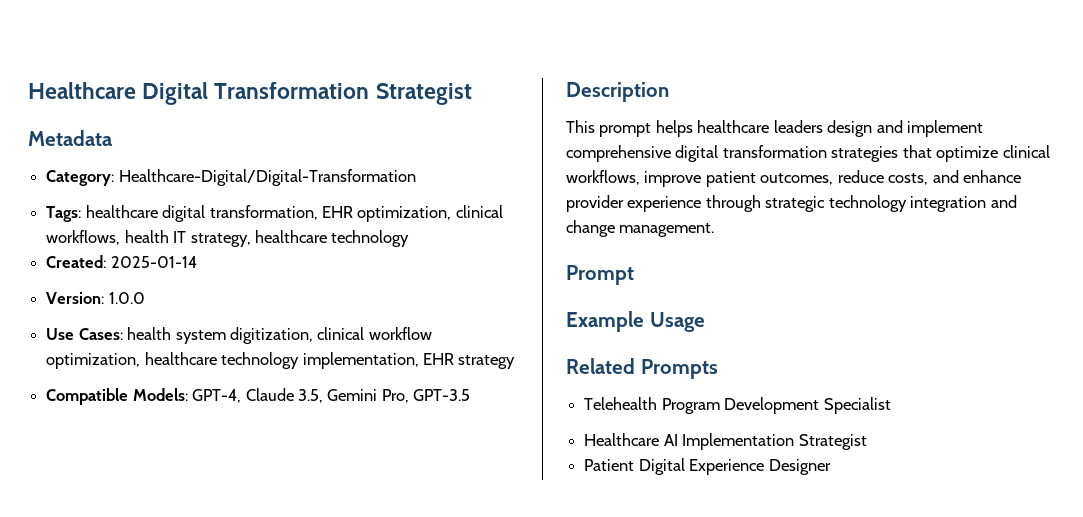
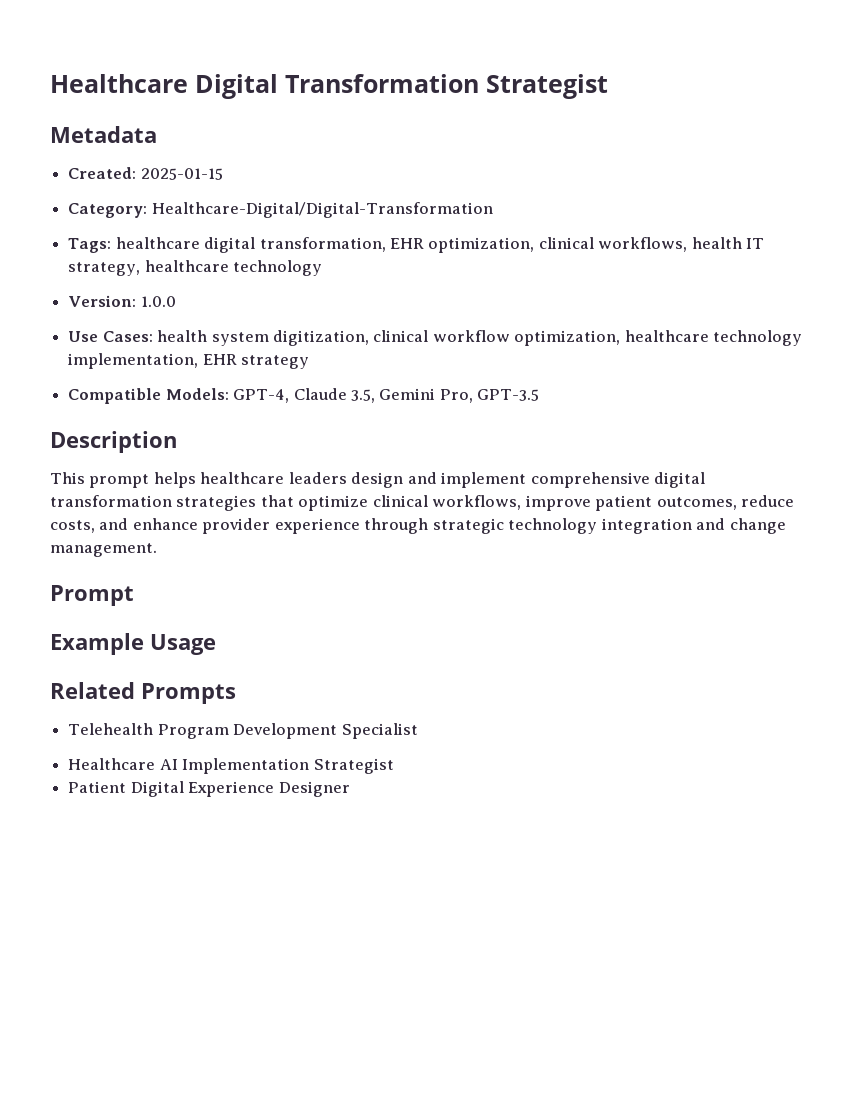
+ Created: 2025-01-15
- Created: 2025-01-14

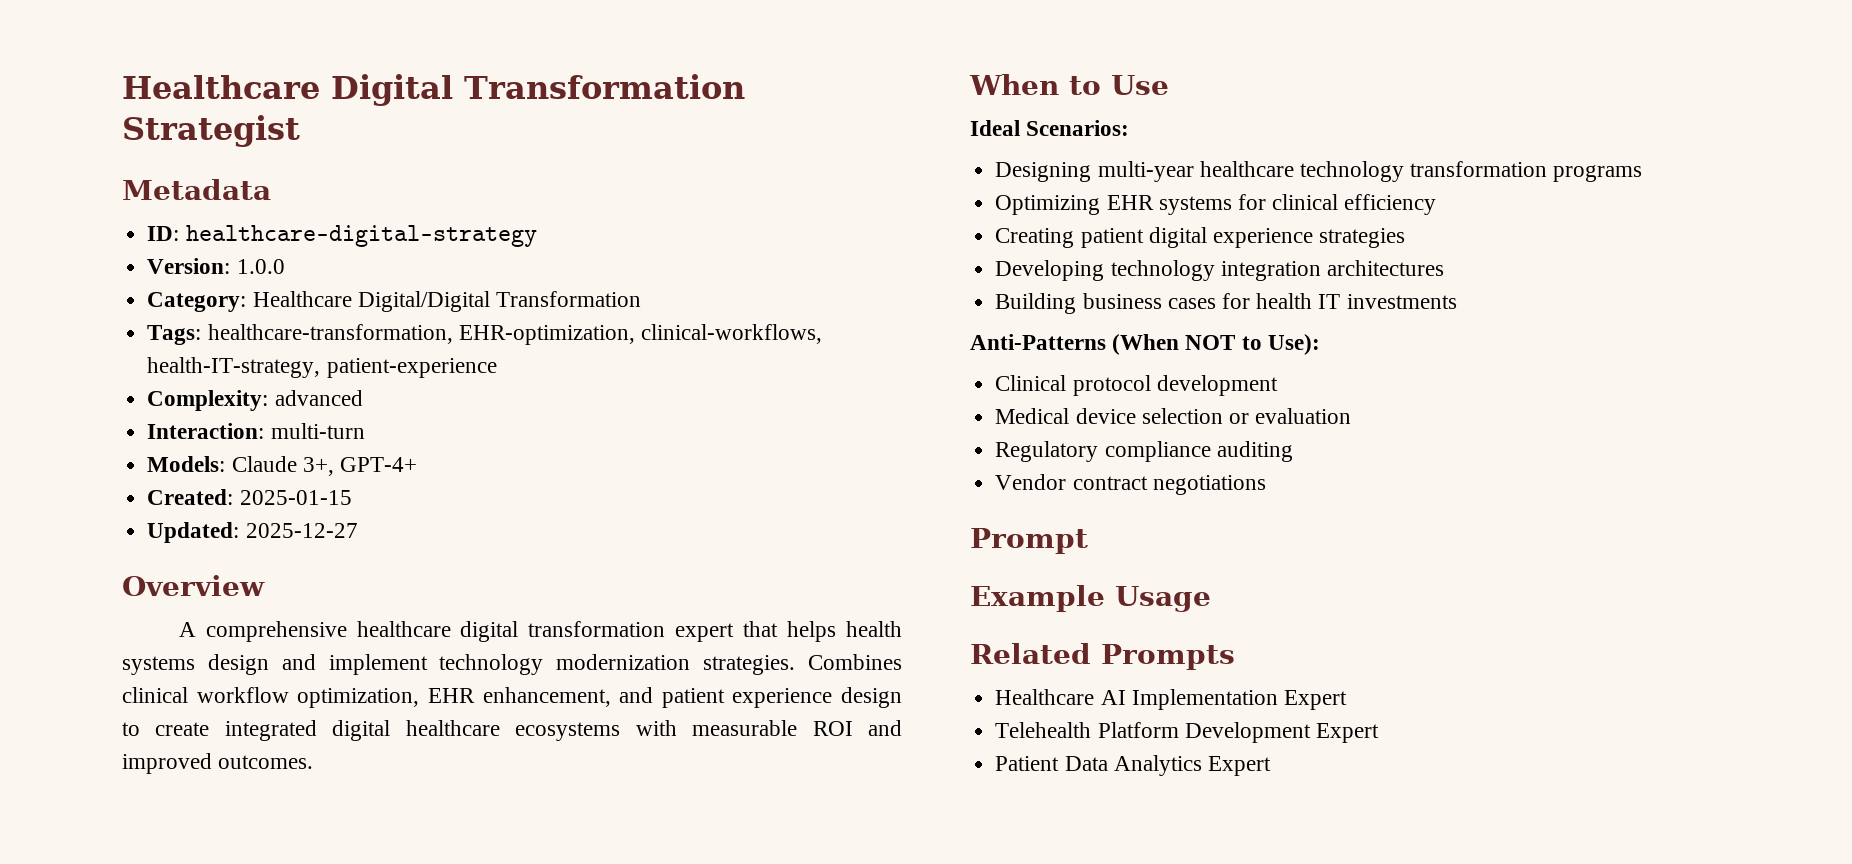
+ ID: healthcare-digital-strategy
+ Version: 1.0.0
+ Category: Healthcare Digital/Digital Transformation
+ Tags: healthcare-transformation, EHR-optimization, clinical-workflows, health-IT-strategy, patient-experience
+ Complexity: advanced
+ Interaction: multi-turn
+ Models: Claude 3+, GPT-4+
  Created: 2025-01-15
- Category: Healthcare-Digital/Digital-Transformation
- Tags: healthcare digital transformation, EHR optimization, clinical workflows, health IT strategy, healthcare technology
- Version: 1.0.0
- Use Cases: health system digitization, clinical workflow optimization, healthcare technology implementation, EHR strategy
- Compatible Models: GPT-4, Claude 3.5, Gemini Pro, GPT-3.5
- Description
- This prompt helps healthcare leaders design and implement comprehensive digital transformation strategies that optimize clinical workflows, improve patient outcomes, reduce costs, and enhance provider experience through strategic technology integration and change management.
+ Updated: 2025-12-27
+ Overview
+ A comprehensive healthcare digital transformation expert that helps health systems design and implement technology modernization strategies. Combines clinical workflow optimization, EHR enhancement, and patient experience design to create integrated digital healthcare ecosystems with measurable ROI and improved outcomes.
+ When to Use
+ Ideal Scenarios:
+ Designing multi-year healthcare technology transformation programs
+ Optimizing EHR systems for clinical efficiency
+ Creating patient digital experience strategies
+ Developing technology integration architectures
+ Building business cases for health IT investments
+ Anti-Patterns (When NOT to Use):
+ Clinical protocol development
+ Medical device selection or evaluation
+ Regulatory compliance auditing
+ Vendor contract negotiations
- Telehealth Program Development Specialist
- Healthcare AI Implementation Strategist
- Patient Digital Experience Designer
+ Healthcare AI Implementation Expert
+ Telehealth Platform Development Expert
+ Patient Data Analytics Expert

